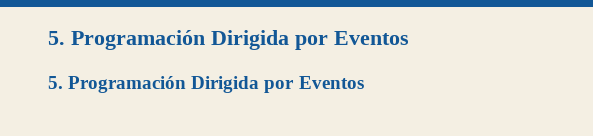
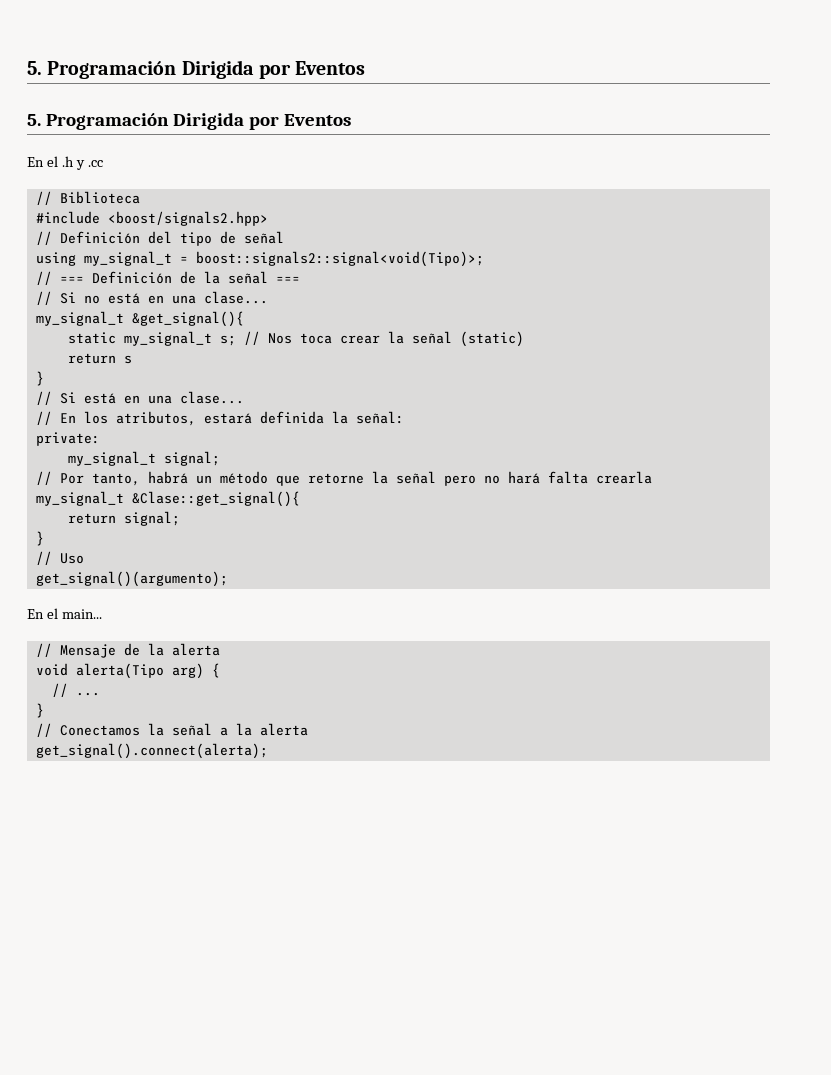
+ En el .h y .cc
+ // Biblioteca
+ #include <boost/signals2.hpp>
+ // Definición del tipo de señal
+ using my_signal_t = boost::signals2::signal<void(Tipo)>;
+ // === Definición de la señal ===
+ // Si no está en una clase...
+ my_signal_t &get_signal(){
+ static my_signal_t s; // Nos toca crear la señal (static)
+ return s
+ }
+ // Si está en una clase...
+ // En los atributos, estará definida la señal:
+ private:
+ my_signal_t signal;
+ // Por tanto, habrá un método que retorne la señal pero no hará falta crearla
+ my_signal_t &Clase::get_signal(){
+ return signal;
+ }
+ // Uso
+ get_signal()(argumento);
+ En el main...
+ // Mensaje de la alerta
+ void alerta(Tipo arg) {
+ // ...
+ }
+ // Conectamos la señal a la alerta
+ get_signal().connect(alerta);

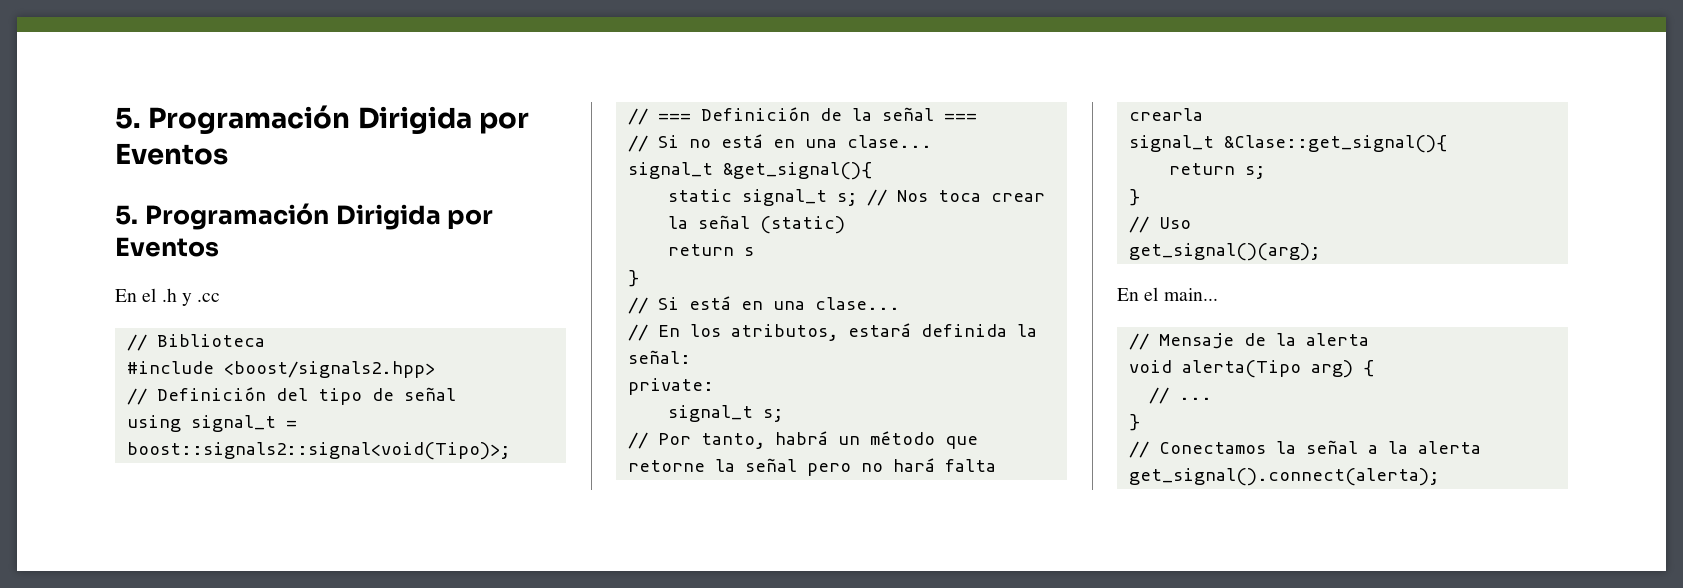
- using my_signal_t = boost::signals2::signal<void(Tipo)>;
+ using signal_t = boost::signals2::signal<void(Tipo)>;
- my_signal_t &get_signal(){
+ signal_t &get_signal(){
- static my_signal_t s; // Nos toca crear la señal (static)
+ static signal_t s; // Nos toca crear la señal (static)
  private:
- my_signal_t signal;
+ signal_t s;
- my_signal_t &Clase::get_signal(){
+ signal_t &Clase::get_signal(){
- return signal;
+ return s;
- get_signal()(argumento);
+ get_signal()(arg);

